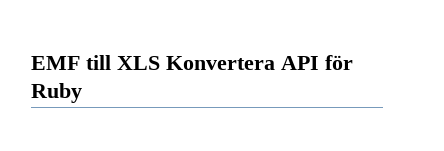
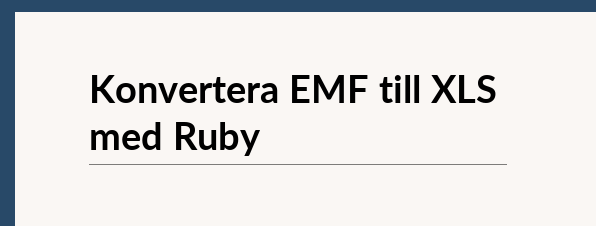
- EMF till XLS Konvertera API för Ruby
+ Konvertera EMF till XLS med Ruby

